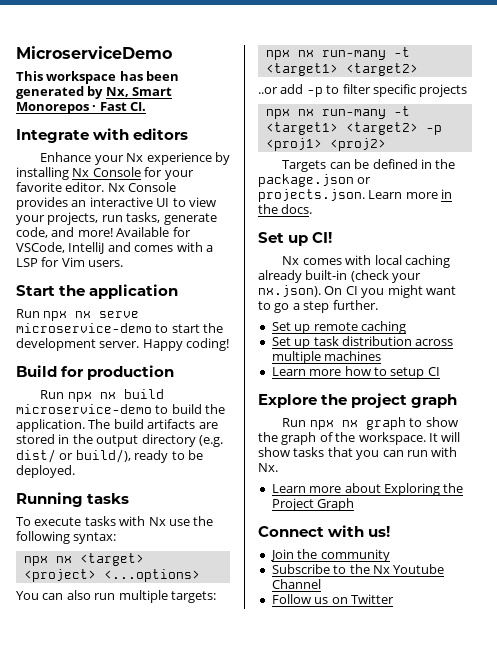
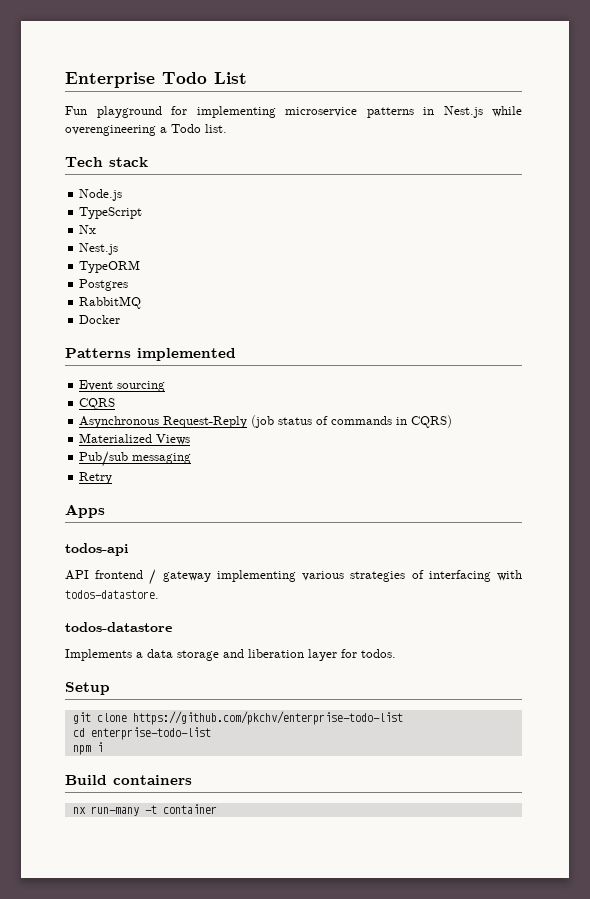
- MicroserviceDemo
- This workspace has been generated by Nx, Smart Monorepos · Fast CI.
- Integrate with editors
- Enhance your Nx experience by installing Nx Console for your favorite editor. Nx Console provides an interactive UI to view your projects, run tasks, generate code, and more! Available for VSCode, IntelliJ and comes with a LSP for Vim users.
- Start the application
- Run npx nx serve microservice-demo to start the development server. Happy coding!
- Build for production
- Run npx nx build microservice-demo to build the application. The build artifacts are stored in the output directory (e.g. dist/ or build/), ready to be deployed.
- Running tasks
- To execute tasks with Nx use the following syntax:
- npx nx <target> <project> <...options>
- You can also run multiple targets:
- npx nx run-many -t <target1> <target2>
- ..or add -p to filter specific projects
- npx nx run-many -t <target1> <target2> -p <proj1> <proj2>
- Targets can be defined in the package.json or projects.json. Learn more in the docs.
- Set up CI!
- Nx comes with local caching already built-in (check your nx.json). On CI you might want to go a step further.
- Set up remote caching
- Set up task distribution across multiple machines
- Learn more how to setup CI
- Explore the project graph
- Run npx nx graph to show the graph of the workspace. It will show tasks that you can run with Nx.
- Learn more about Exploring the Project Graph
- Connect with us!
- Join the community
- Subscribe to the Nx Youtube Channel
- Follow us on Twitter
+ Enterprise Todo List
+ Fun playground for implementing microservice patterns in Nest.js while overengineering a Todo list.
+ Tech stack
+ Node.js
+ TypeScript
+ Nx
+ Nest.js
+ TypeORM
+ Postgres
+ RabbitMQ
+ Docker
+ Patterns implemented
+ Event sourcing
+ CQRS
+ Asynchronous Request-Reply (job status of commands in CQRS)
+ Materialized Views
+ Pub/sub messaging
+ Retry
+ Apps
+ todos-api
+ API frontend / gateway implementing various strategies of interfacing with todos-datastore.
+ todos-datastore
+ Implements a data storage and liberation layer for todos.
+ Setup
+ git clone https://github.com/pkchv/enterprise-todo-list
+ cd enterprise-todo-list
+ npm i
+ Build containers
+ nx run-many -t container

